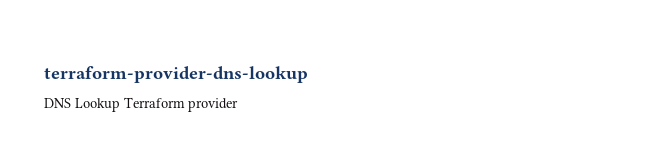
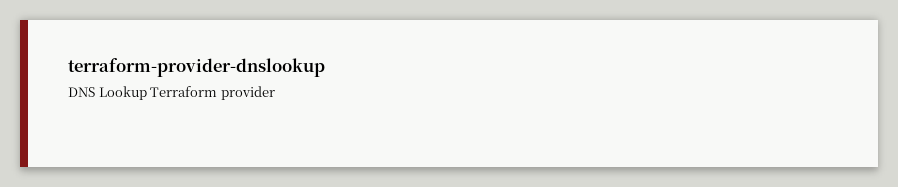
- terraform-provider-dns-lookup
+ terraform-provider-dnslookup

